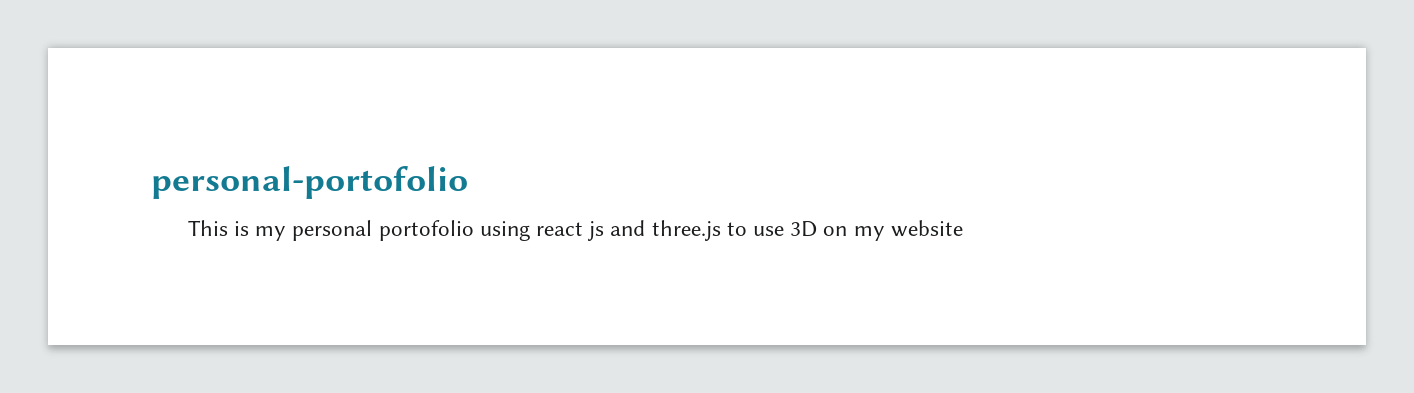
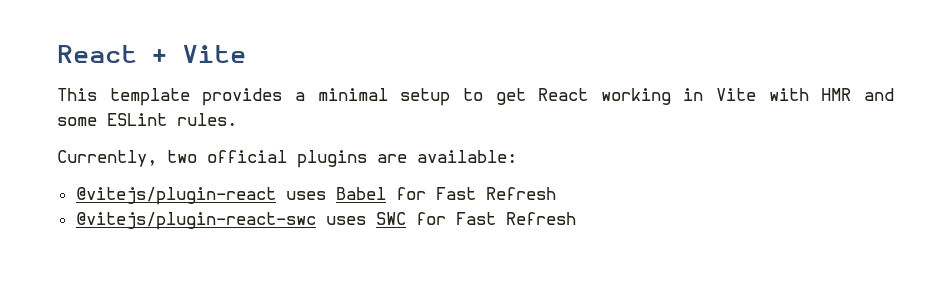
- personal-portofolio
- This is my personal portofolio using react js and three.js to use 3D on my website
+ React + Vite
+ This template provides a minimal setup to get React working in Vite with HMR and some ESLint rules.
+ Currently, two official plugins are available:
+ @vitejs/plugin-react uses Babel for Fast Refresh
+ @vitejs/plugin-react-swc uses SWC for Fast Refresh

